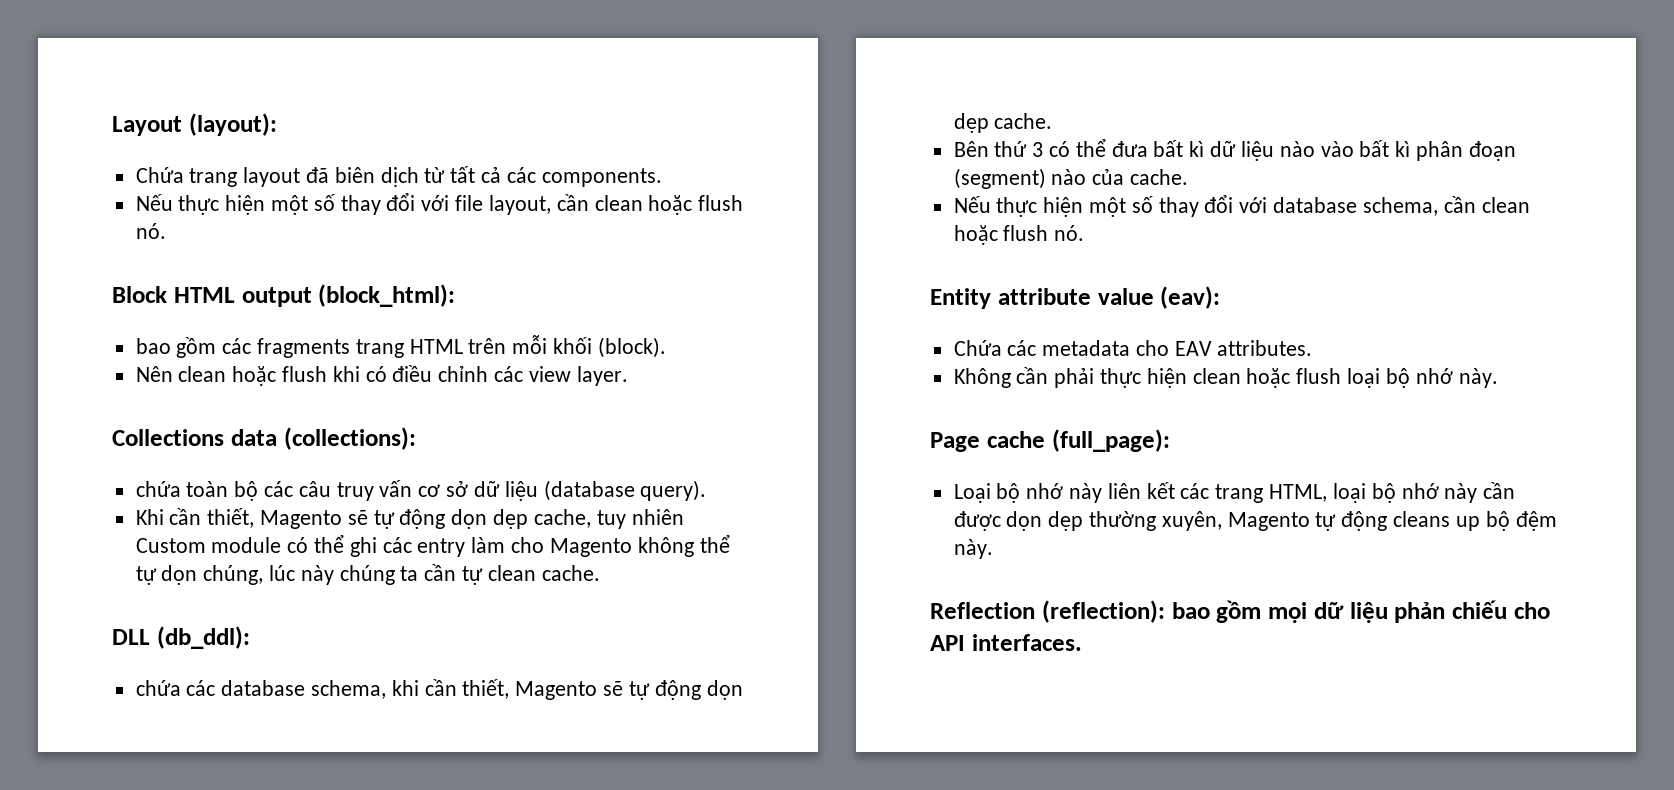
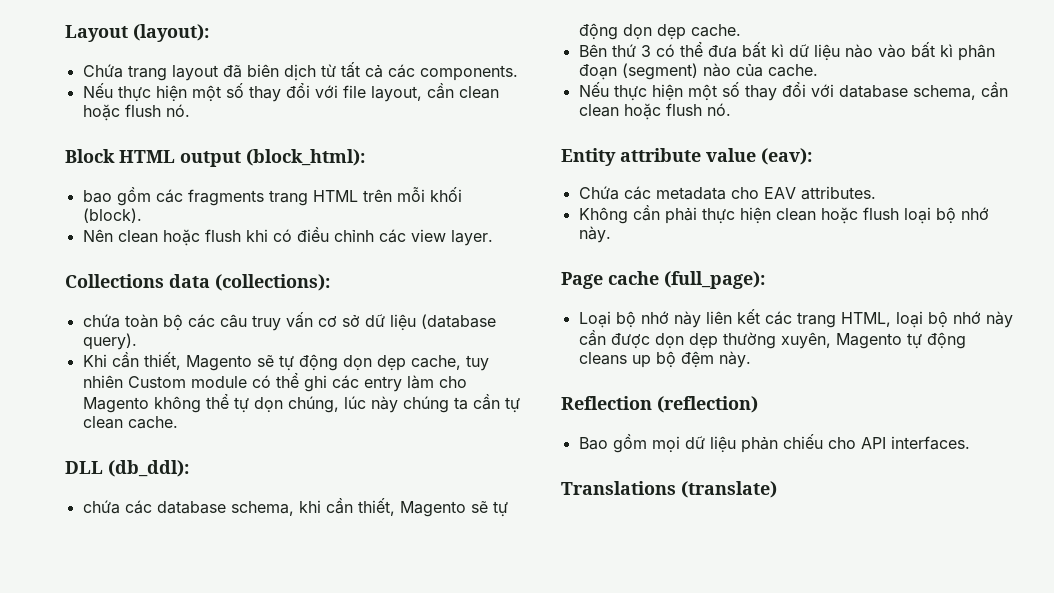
- Reflection (reflection): bao gồm mọi dữ liệu phản chiếu cho API interfaces.
+ Reflection (reflection)
+ Bao gồm mọi dữ liệu phản chiếu cho API interfaces.
+ Translations (translate)

